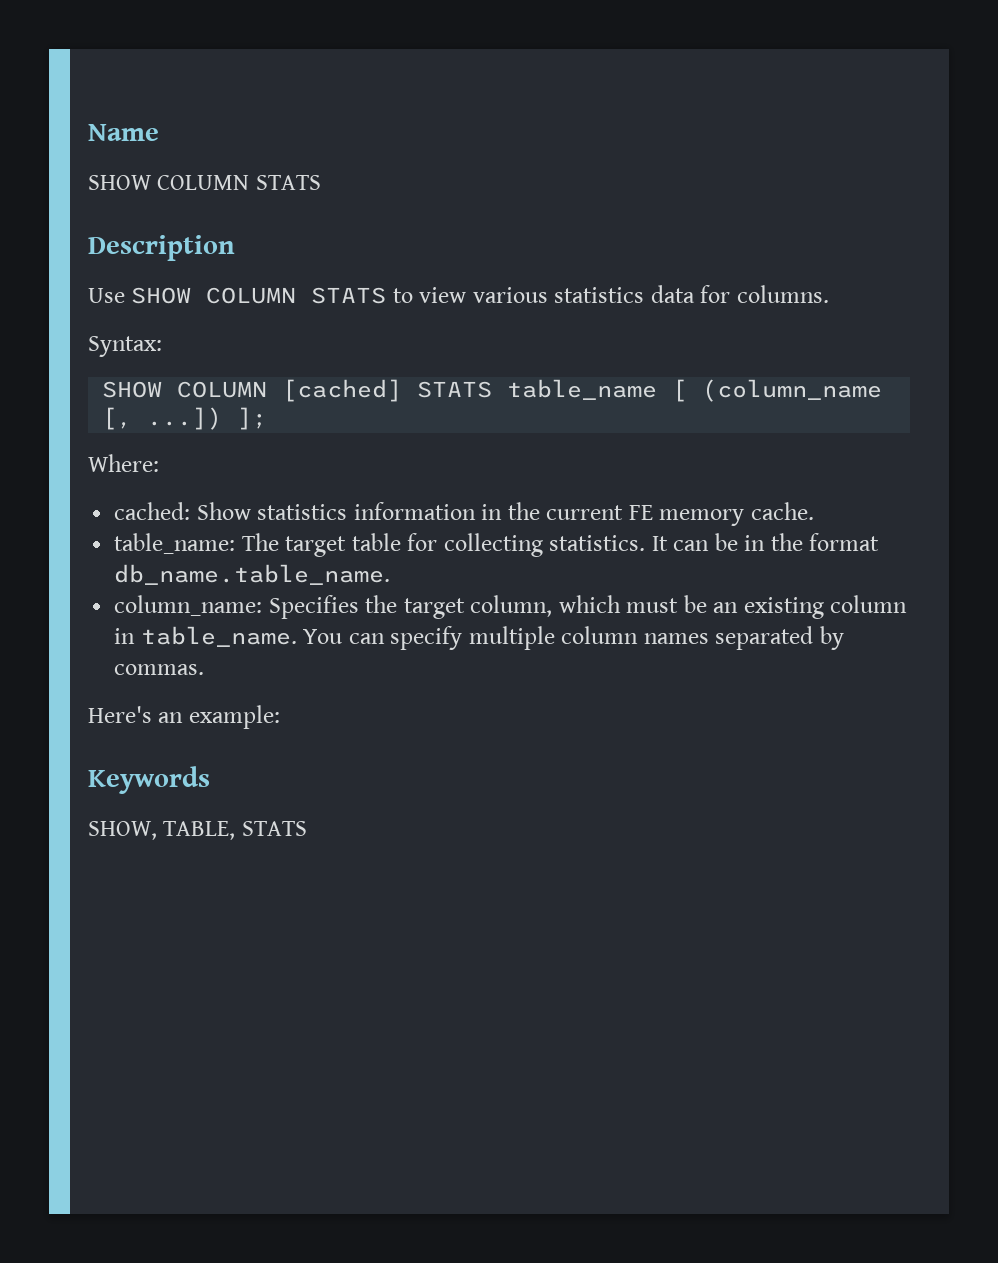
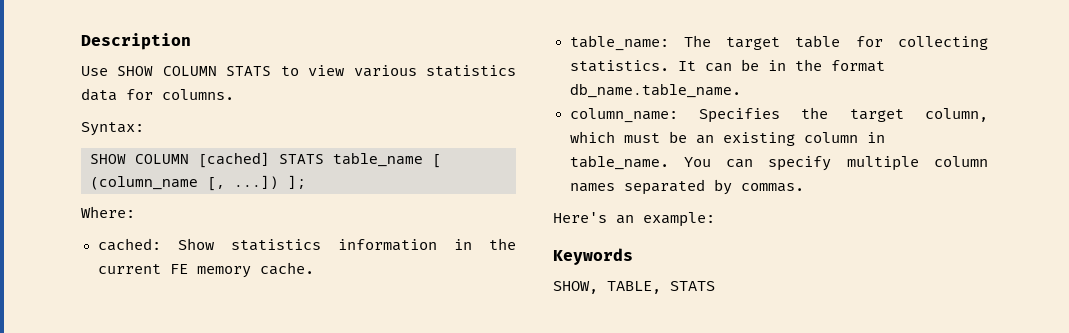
- Name
- SHOW COLUMN STATS

